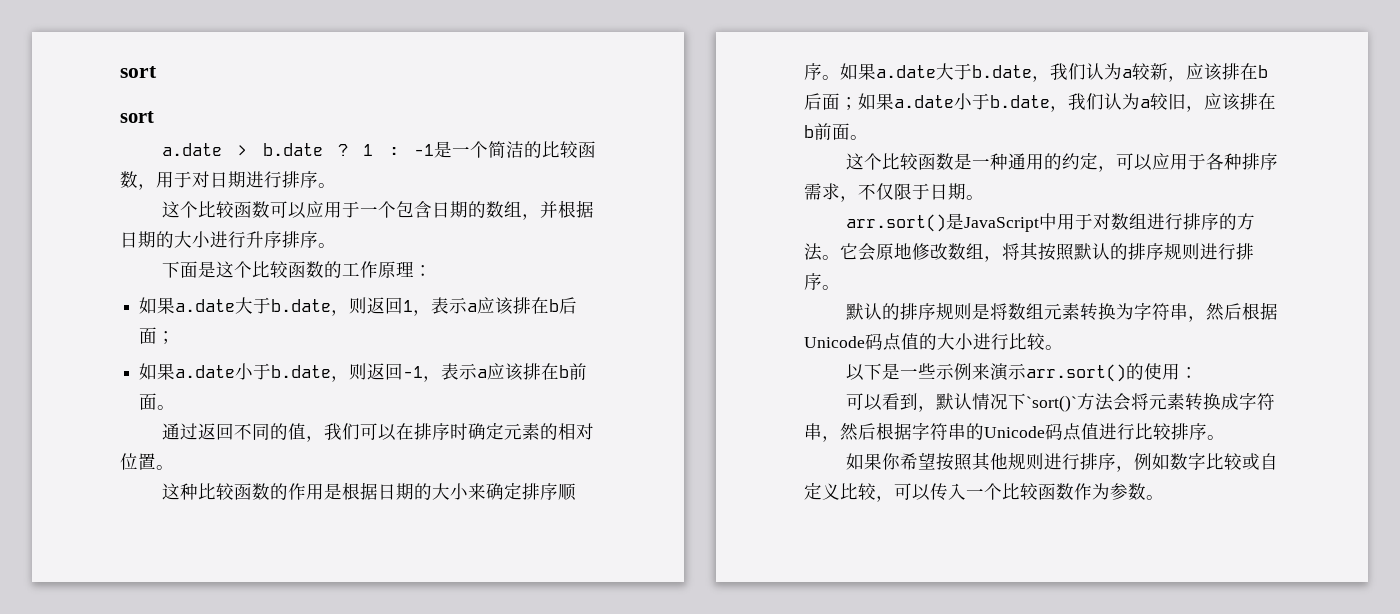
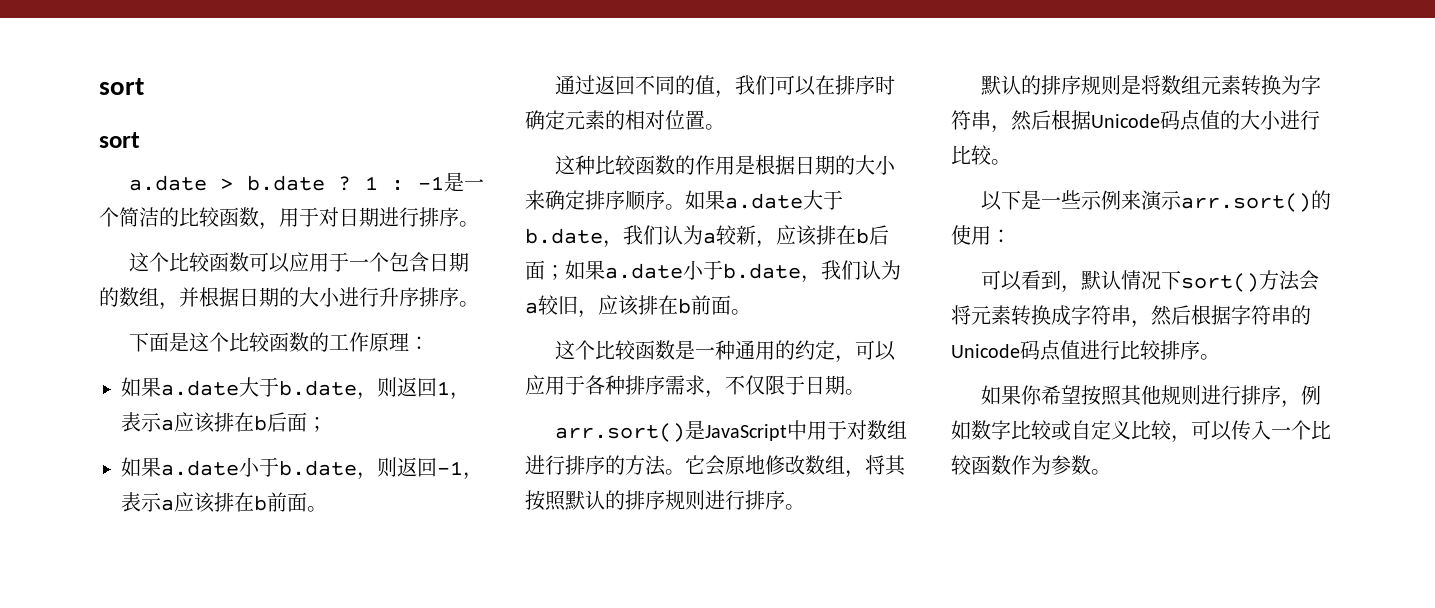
- 可以看到，默认情况下`sort()`方法会将元素转换成字符串，然后根据字符串的Unicode码点值进行比较排序。
+ 可以看到，默认情况下sort()方法会将元素转换成字符串，然后根据字符串的Unicode码点值进行比较排序。

